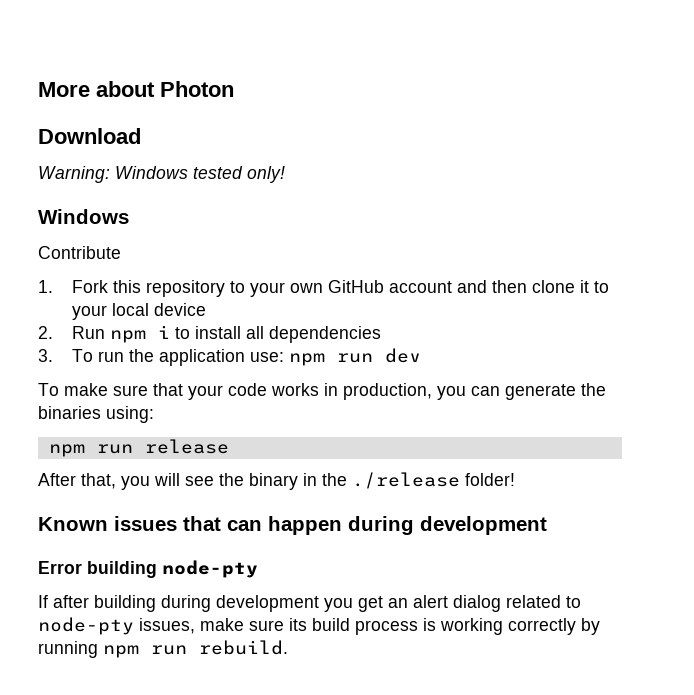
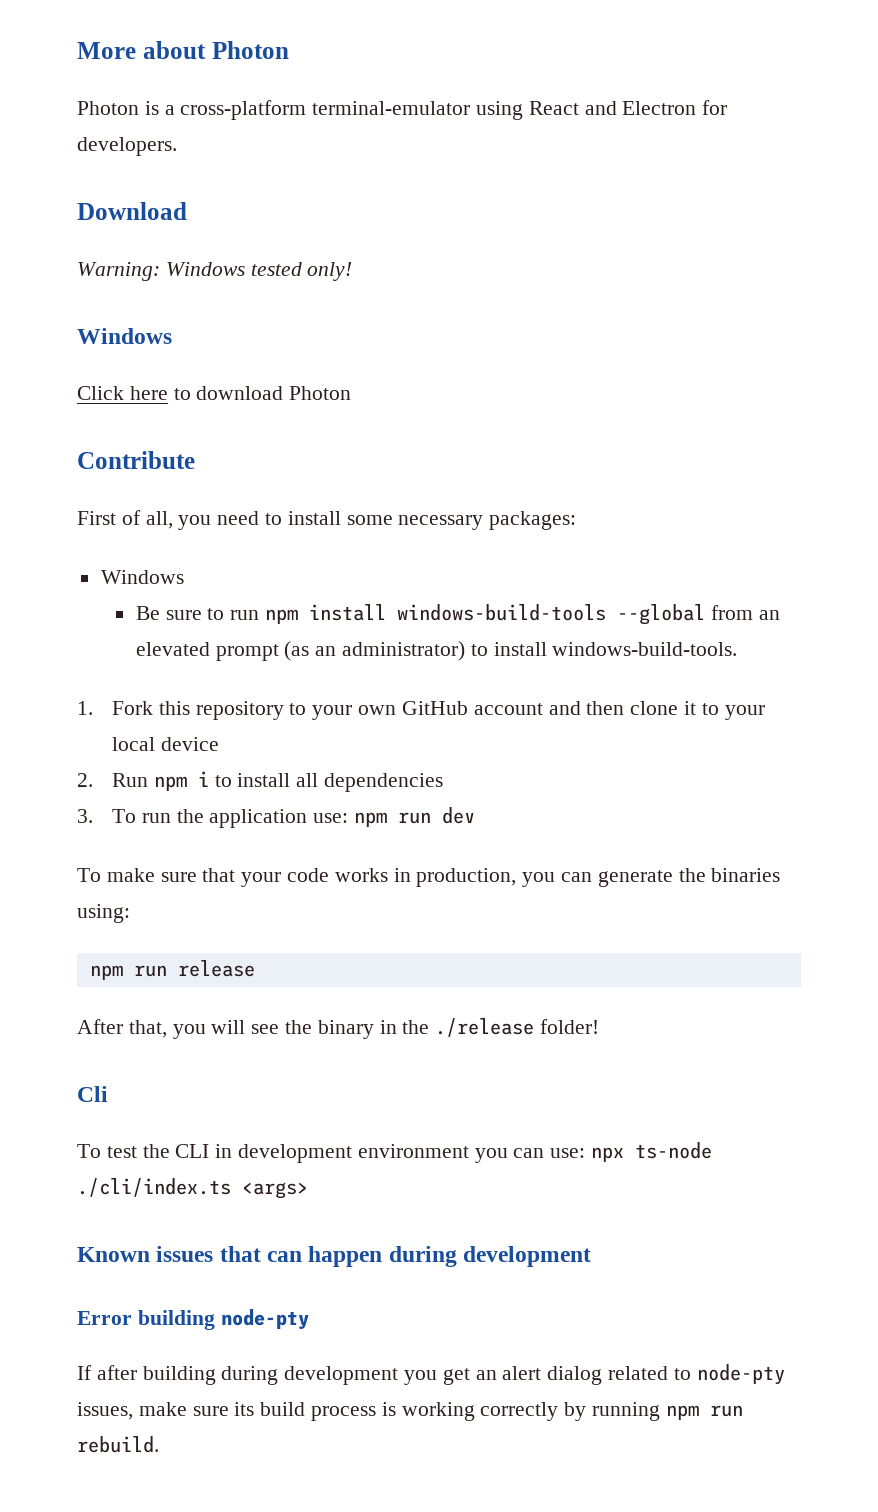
+ Photon is a cross-platform terminal-emulator using React and Electron for developers.
+ Click here to download Photon
  Contribute
+ First of all, you need to install some necessary packages:
+ Windows
+ Be sure to run npm install windows-build-tools --global from an elevated prompt (as an administrator) to install windows-build-tools.
+ Cli
+ To test the CLI in development environment you can use: npx ts-node ./cli/index.ts <args>

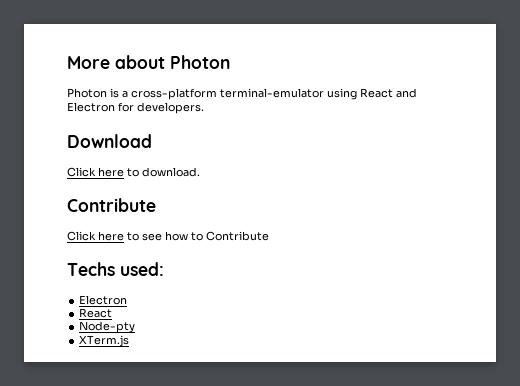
- Warning: Windows tested only!
- Windows
- Click here to download Photon
+ Click here to download.
  Contribute
- First of all, you need to install some necessary packages:
- Windows
- Be sure to run npm install windows-build-tools --global from an elevated prompt (as an administrator) to install windows-build-tools.
- 1. Fork this repository to your own GitHub account and then clone it to your local device
- 2. Run npm i to install all dependencies
- 3. To run the application use: npm run dev
- To make sure that your code works in production, you can generate the binaries using:
- npm run release
- After that, you will see the binary in the ./release folder!
- Cli
- To test the CLI in development environment you can use: npx ts-node ./cli/index.ts <args>
- Known issues that can happen during development
- Error building node-pty
- If after building during development you get an alert dialog related to node-pty issues, make sure its build process is working correctly by running npm run rebuild.
+ Click here to see how to Contribute
+ Techs used:
+ Electron
+ React
+ Node-pty
+ XTerm.js

